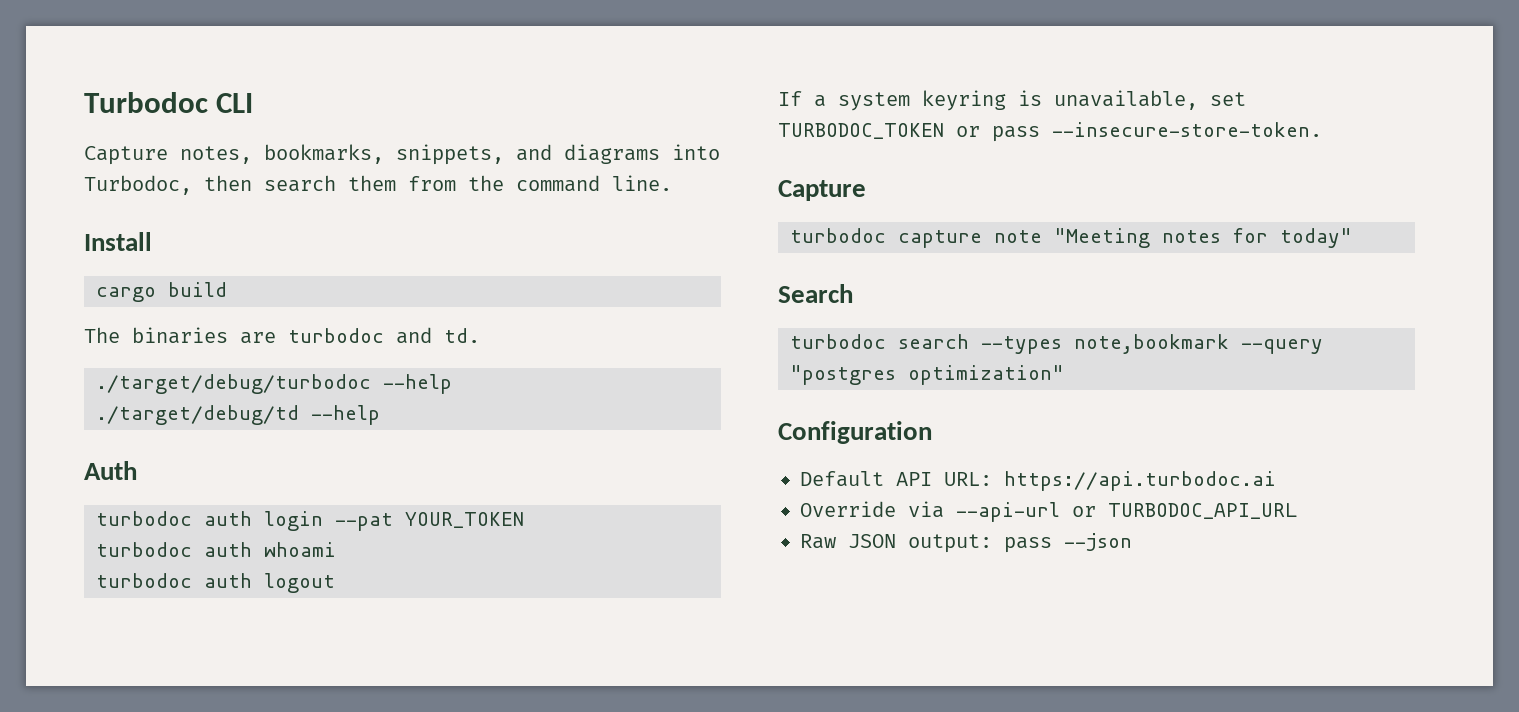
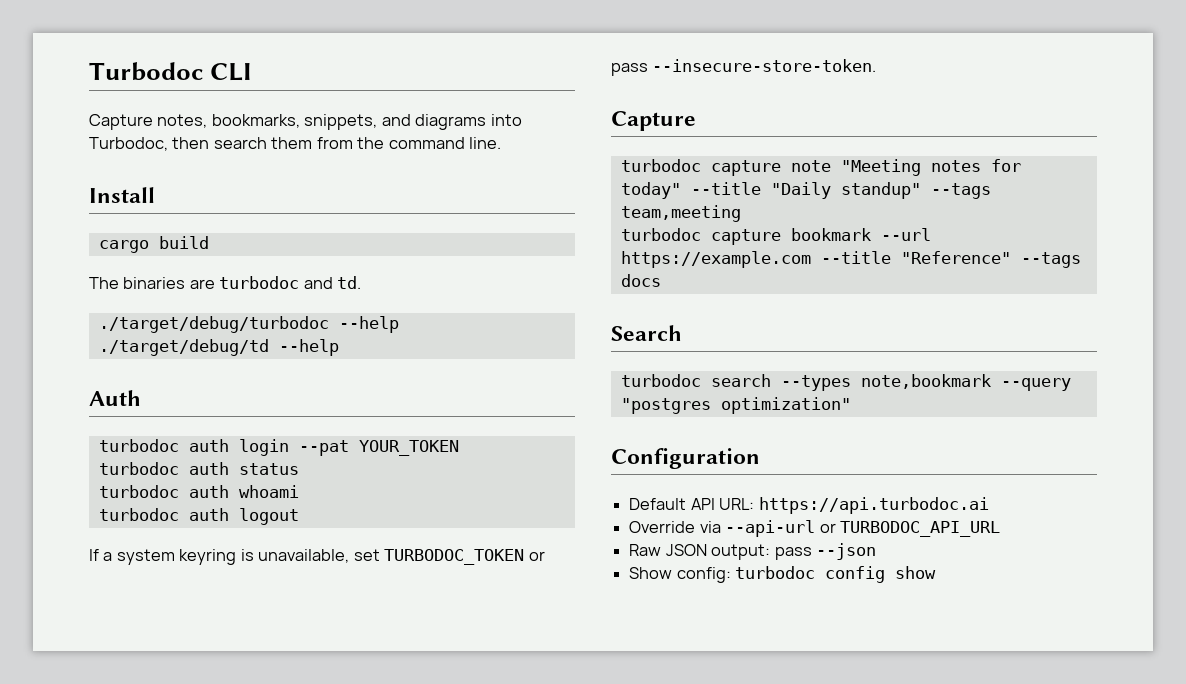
+ turbodoc auth status
- turbodoc capture note "Meeting notes for today"
+ turbodoc capture note "Meeting notes for today" --title "Daily standup" --tags team,meeting
+ turbodoc capture bookmark --url https://example.com --title "Reference" --tags docs
+ Show config: turbodoc config show

